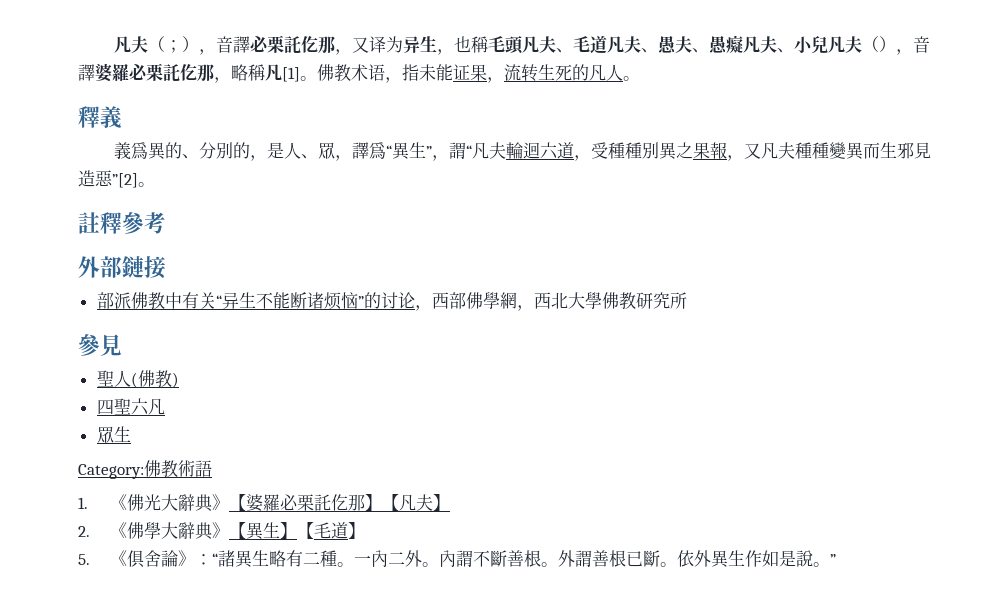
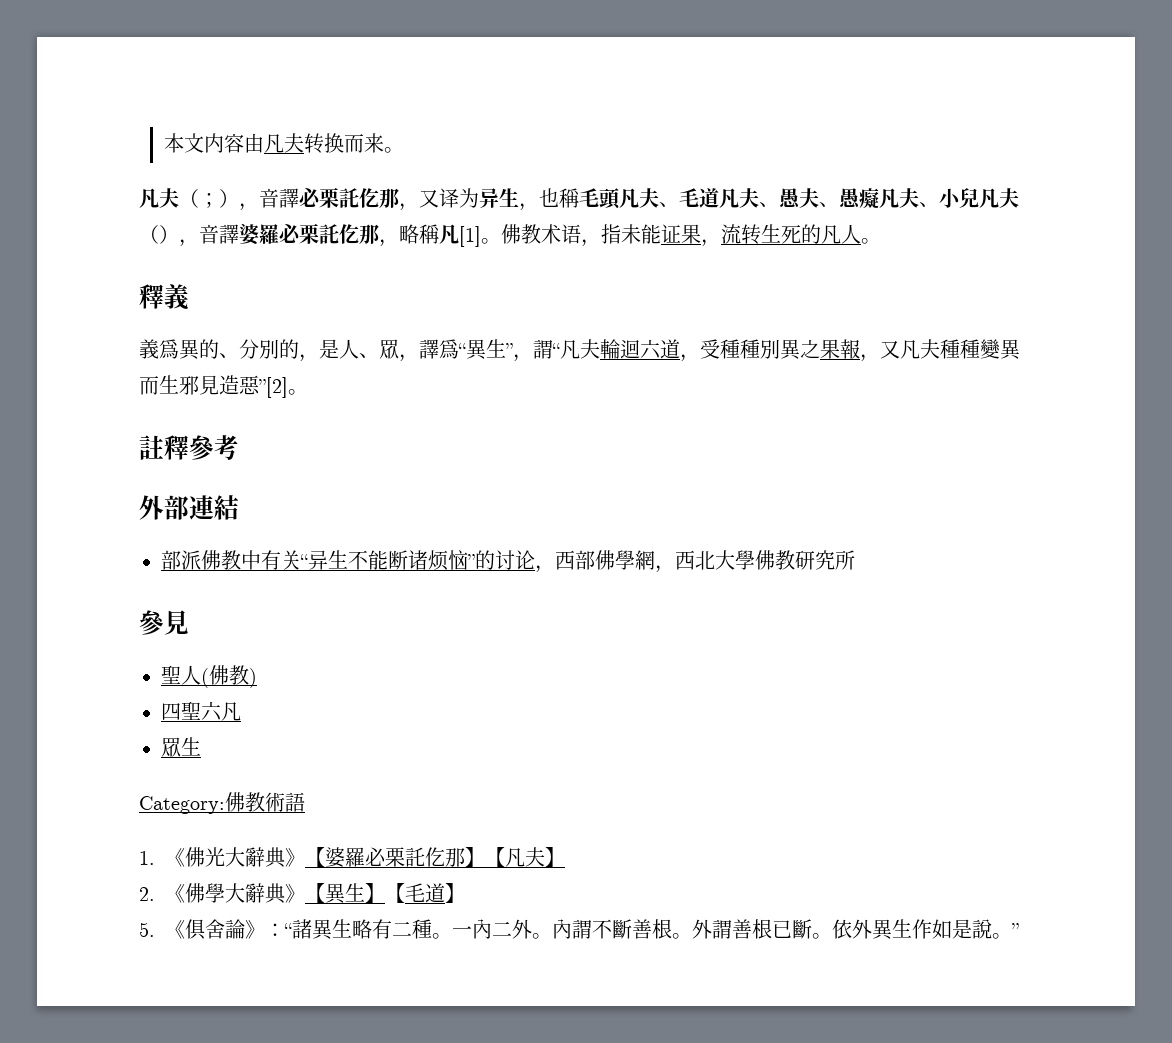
+ 本文内容由凡夫转换而来。
- 外部鏈接
+ 外部連結

